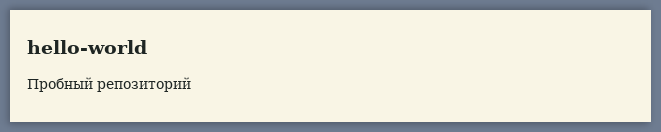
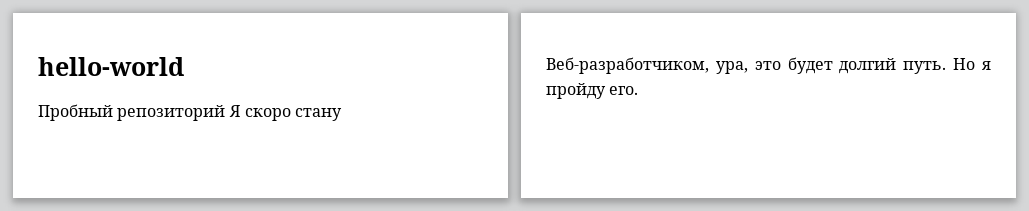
- Пробный репозиторий
+ Пробный репозиторий Я скоро стану Веб-разработчиком, ура, это будет долгий путь. Но я пройду его.

